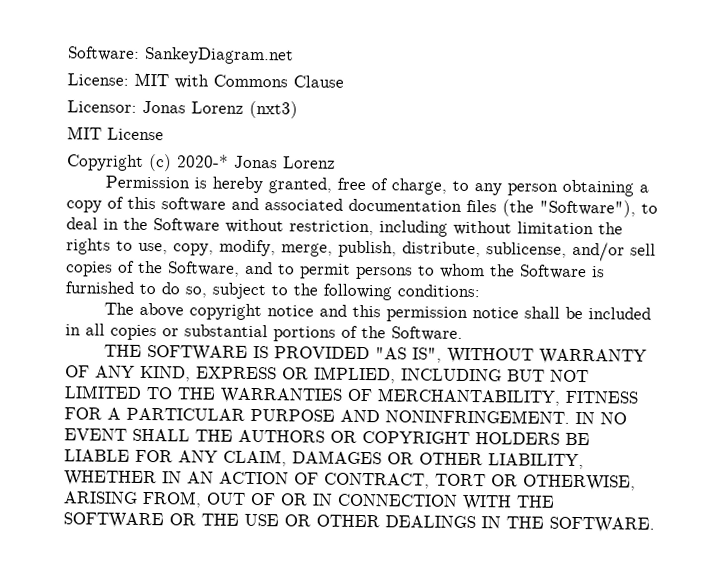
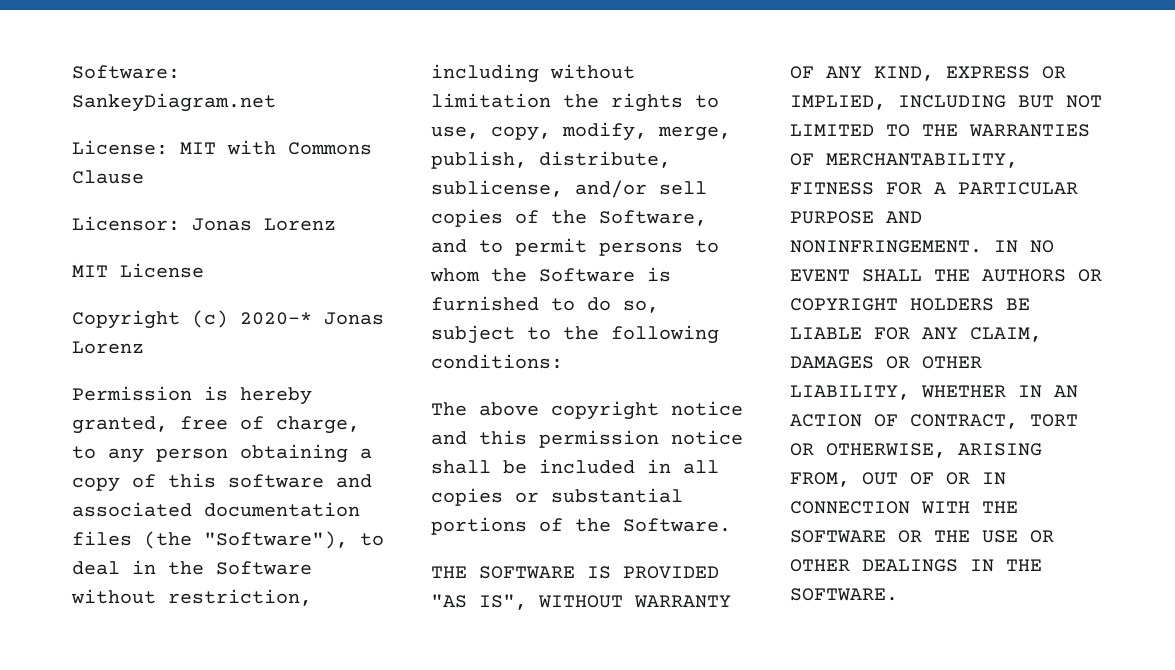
- Licensor: Jonas Lorenz (nxt3)
+ Licensor: Jonas Lorenz

